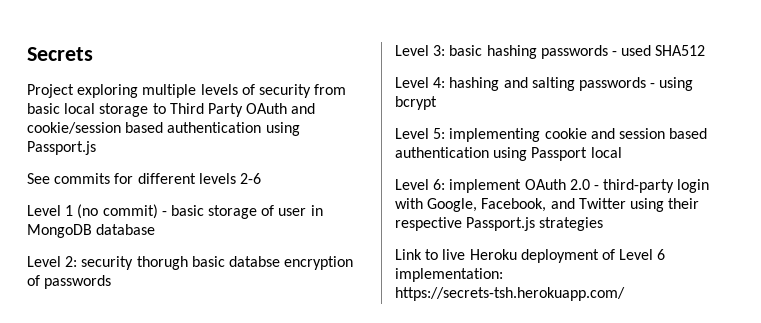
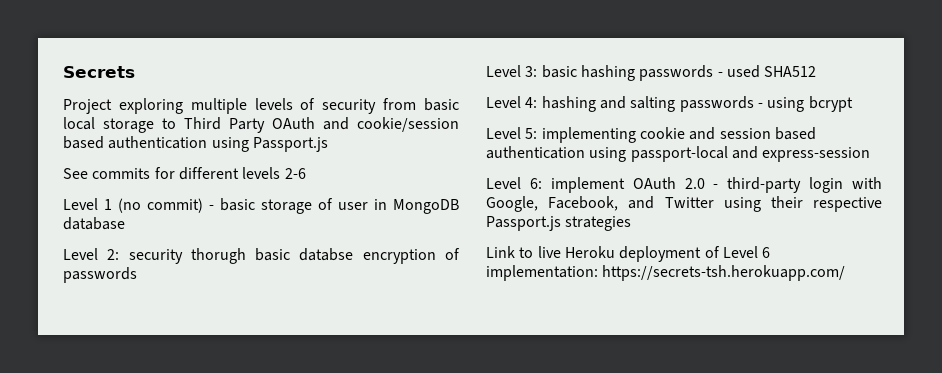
- Level 5: implementing cookie and session based authentication using Passport local
+ Level 5: implementing cookie and session based authentication using passport-local and express-session

